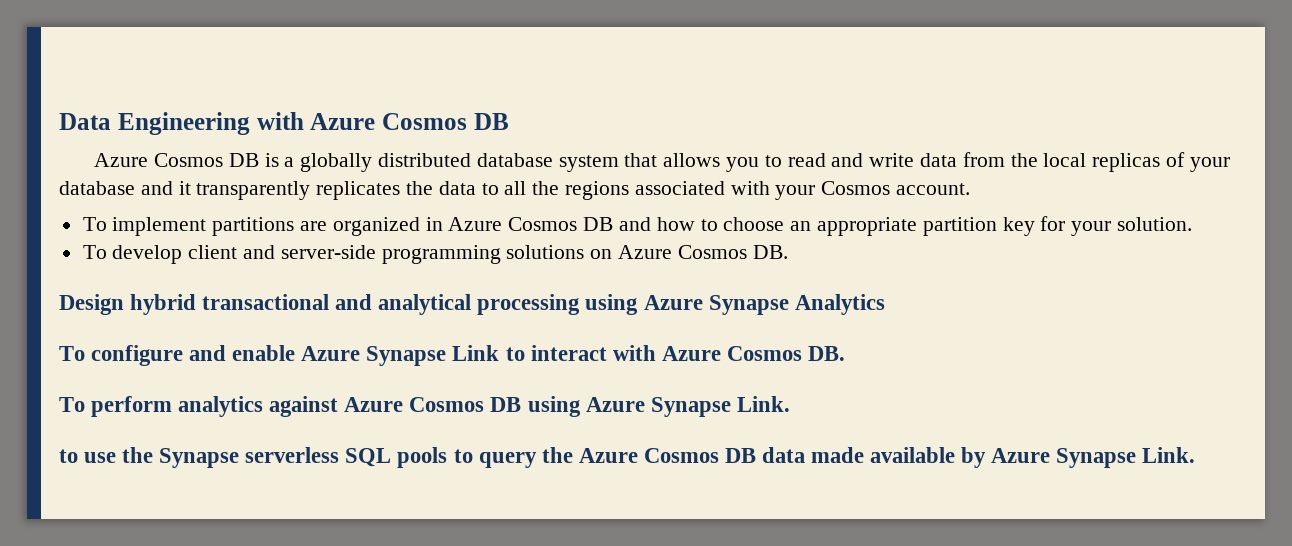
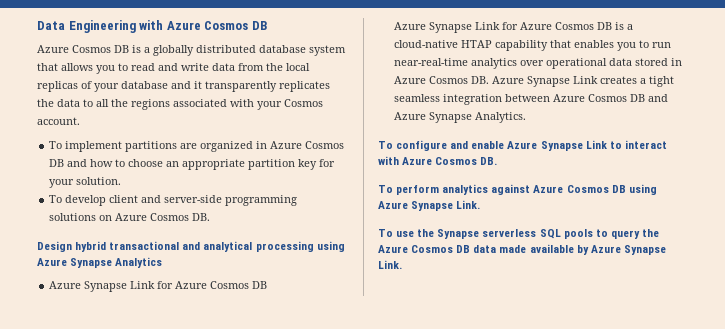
  Design hybrid transactional and analytical processing using Azure Synapse Analytics
+ Azure Synapse Link for Azure Cosmos DB
+ Azure Synapse Link for Azure Cosmos DB is a cloud-native HTAP capability that enables you to run near-real-time analytics over operational data stored in Azure Cosmos DB. Azure Synapse Link creates a tight seamless integration between Azure Cosmos DB and Azure Synapse Analytics.
- to use the Synapse serverless SQL pools to query the Azure Cosmos DB data made available by Azure Synapse Link.
+ To use the Synapse serverless SQL pools to query the Azure Cosmos DB data made available by Azure Synapse Link.

